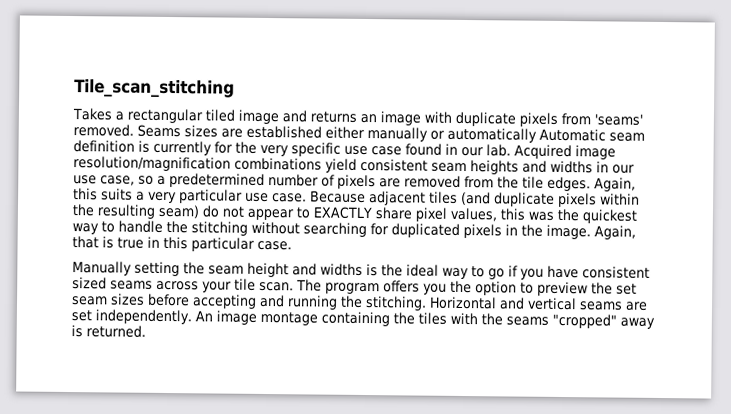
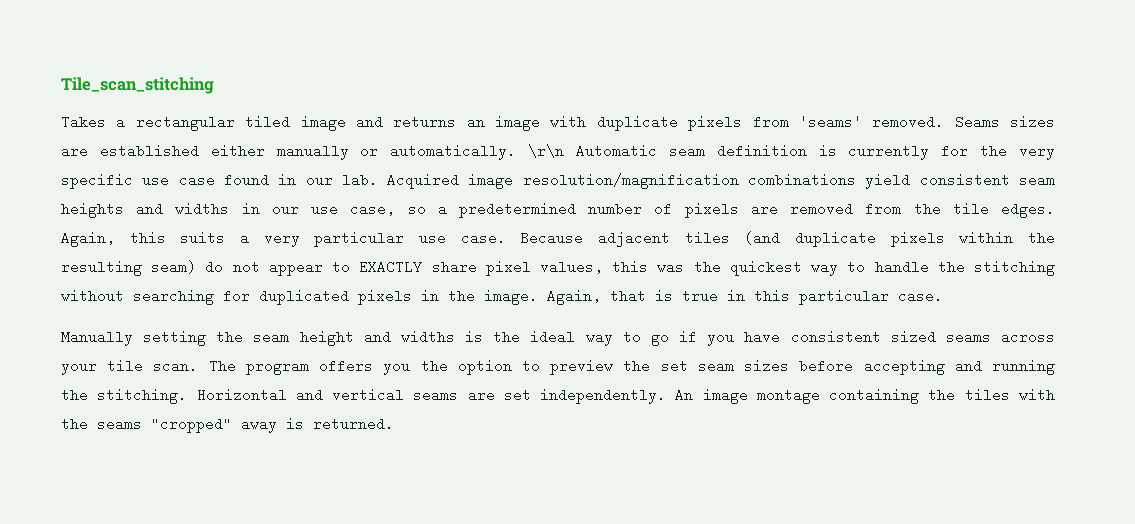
- Seams sizes are established either manually or automatically Automatic seam definition is currently for the very specific use case found in our lab.
+ Seams sizes are established either manually or automatically. \r\n Automatic seam definition is currently for the very specific use case found in our lab.

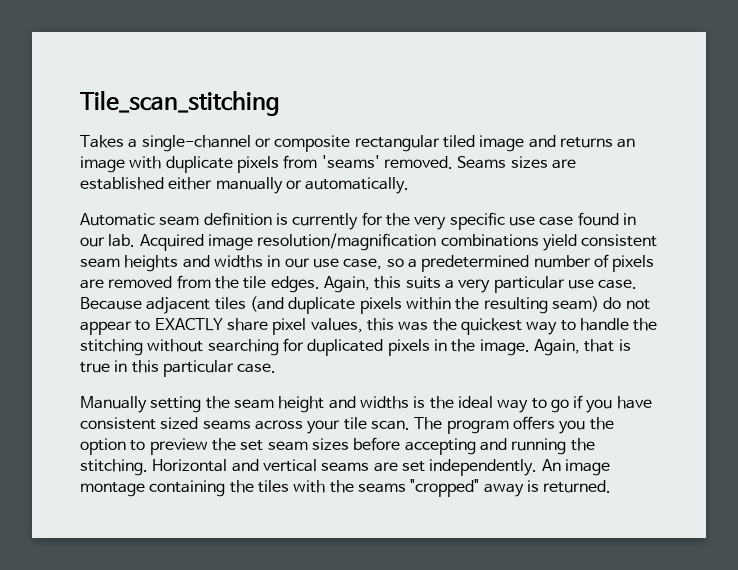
- Takes a rectangular tiled image and returns an image with duplicate pixels from 'seams' removed.
+ Takes a single-channel or composite rectangular tiled image and returns an image with duplicate pixels from 'seams' removed.
- Seams sizes are established either manually or automatically. \r\n Automatic seam definition is currently for the very specific use case found in our lab.
+ Seams sizes are established either manually or automatically.
+ Automatic seam definition is currently for the very specific use case found in our lab.

